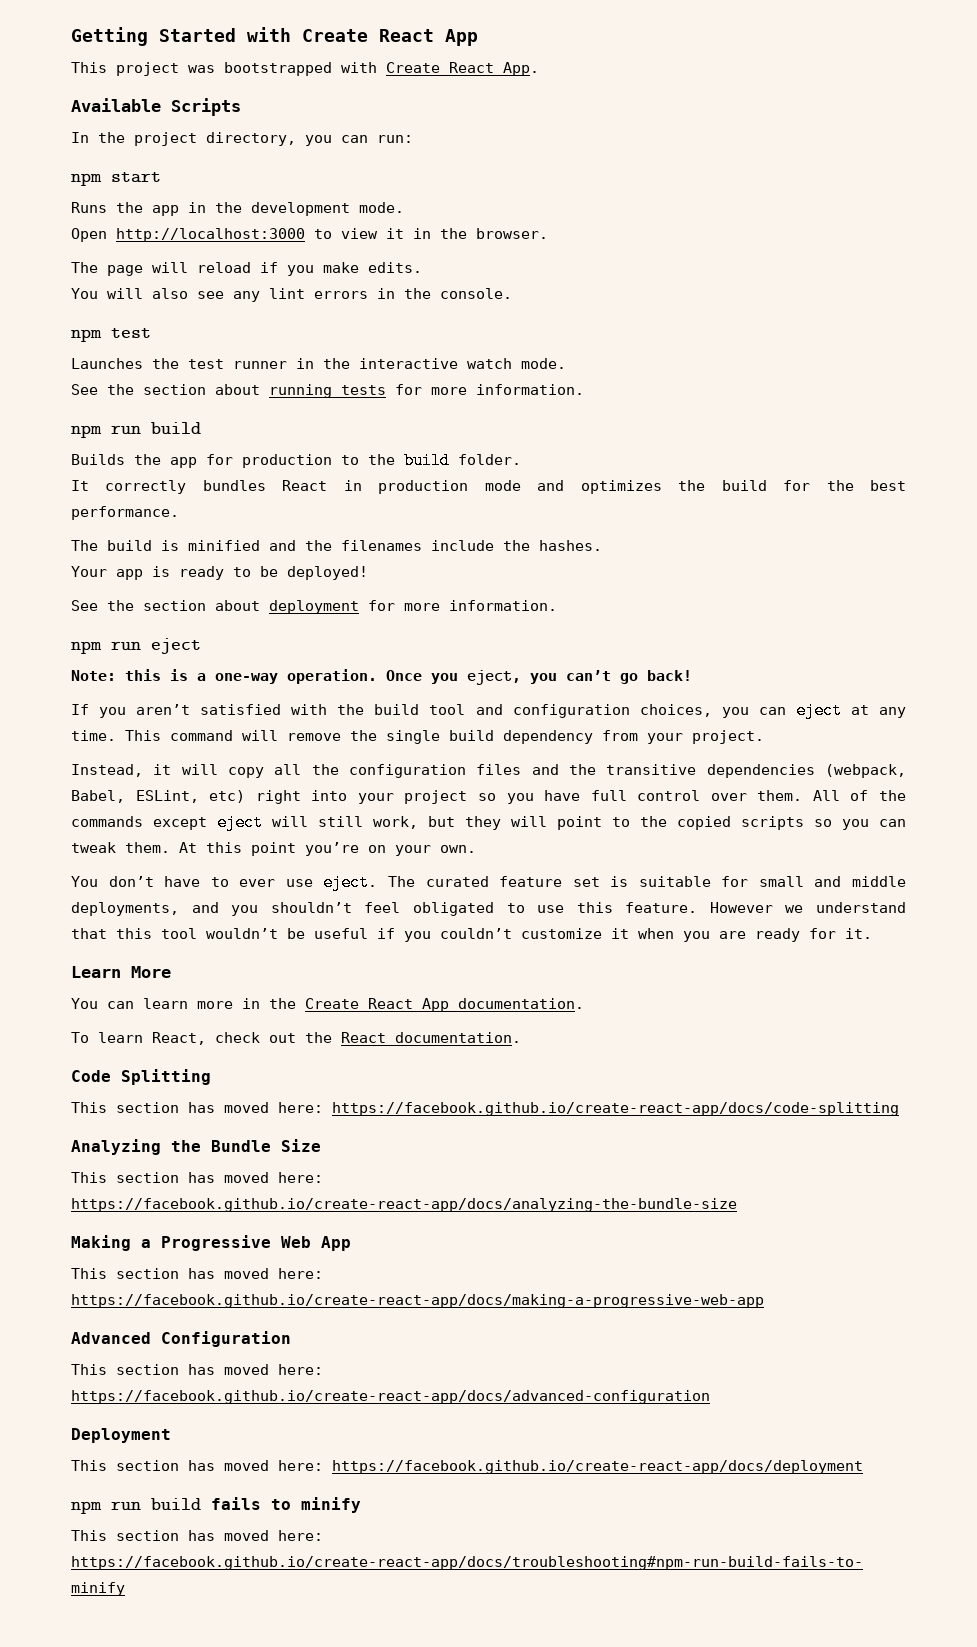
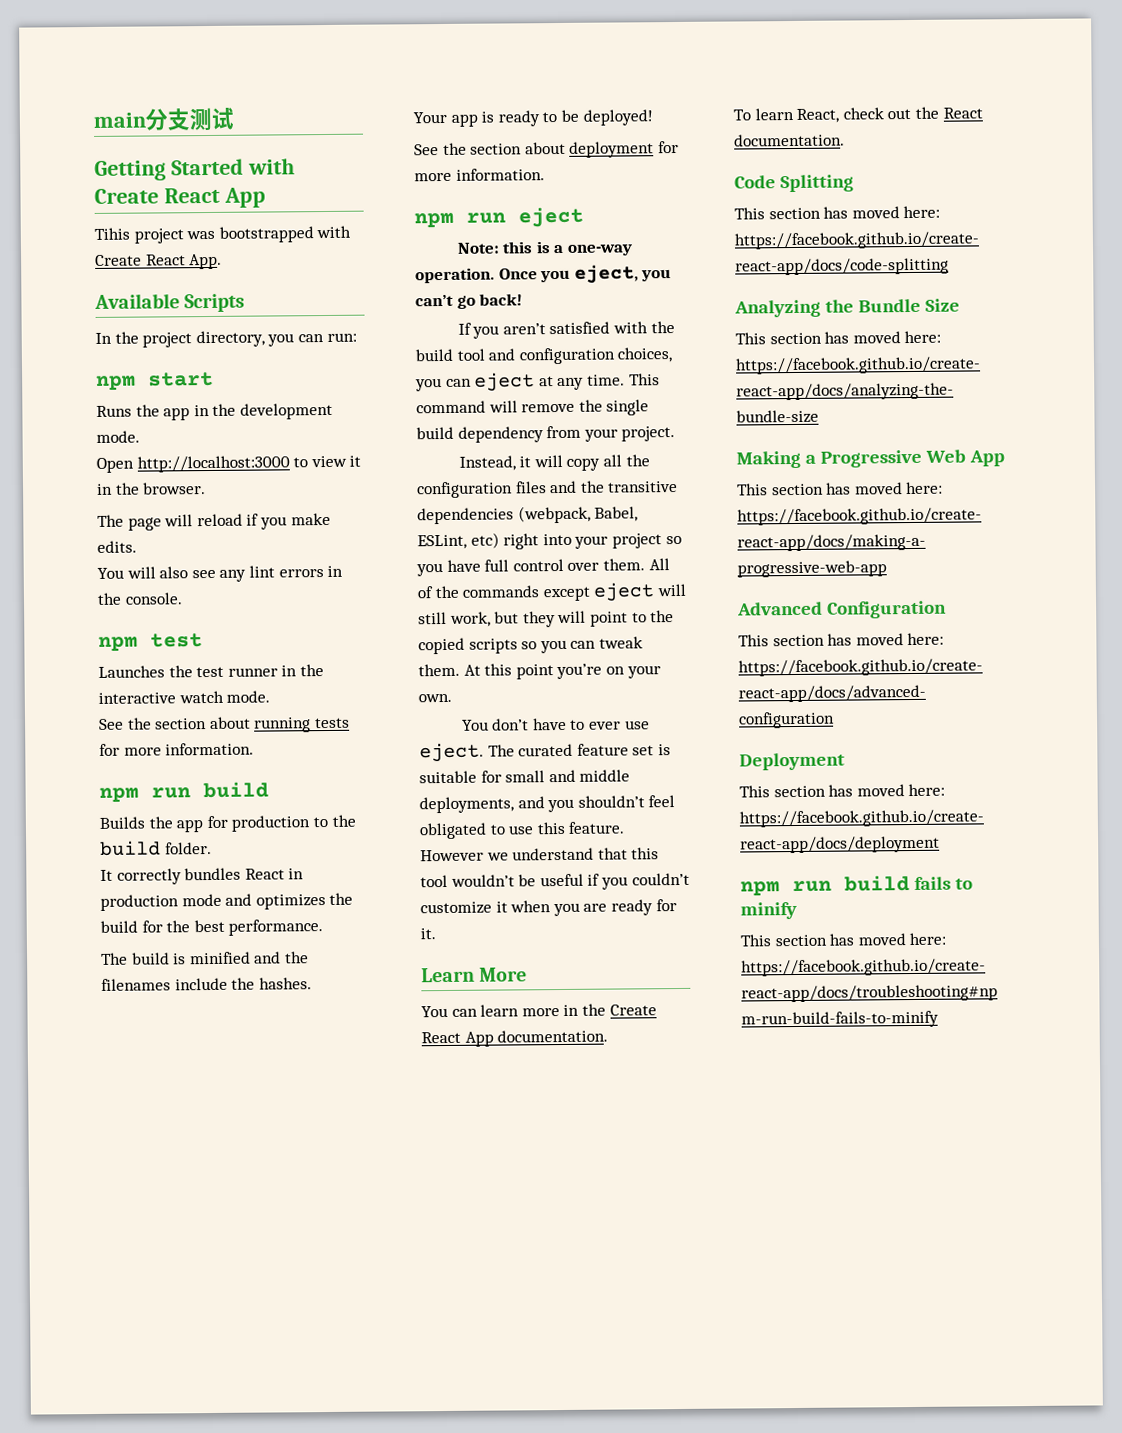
+ main分支测试
- This project was bootstrapped with Create React App.
+ Tihis project was bootstrapped with Create React App.

